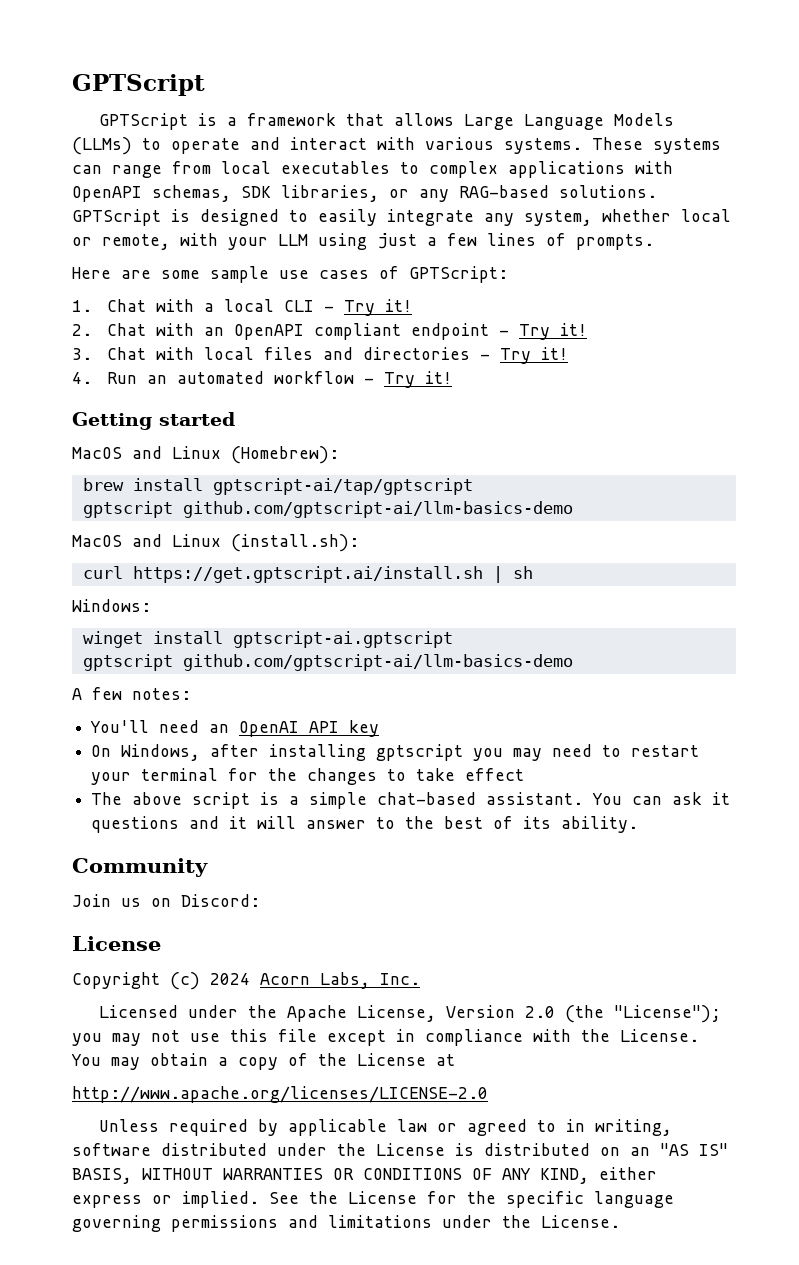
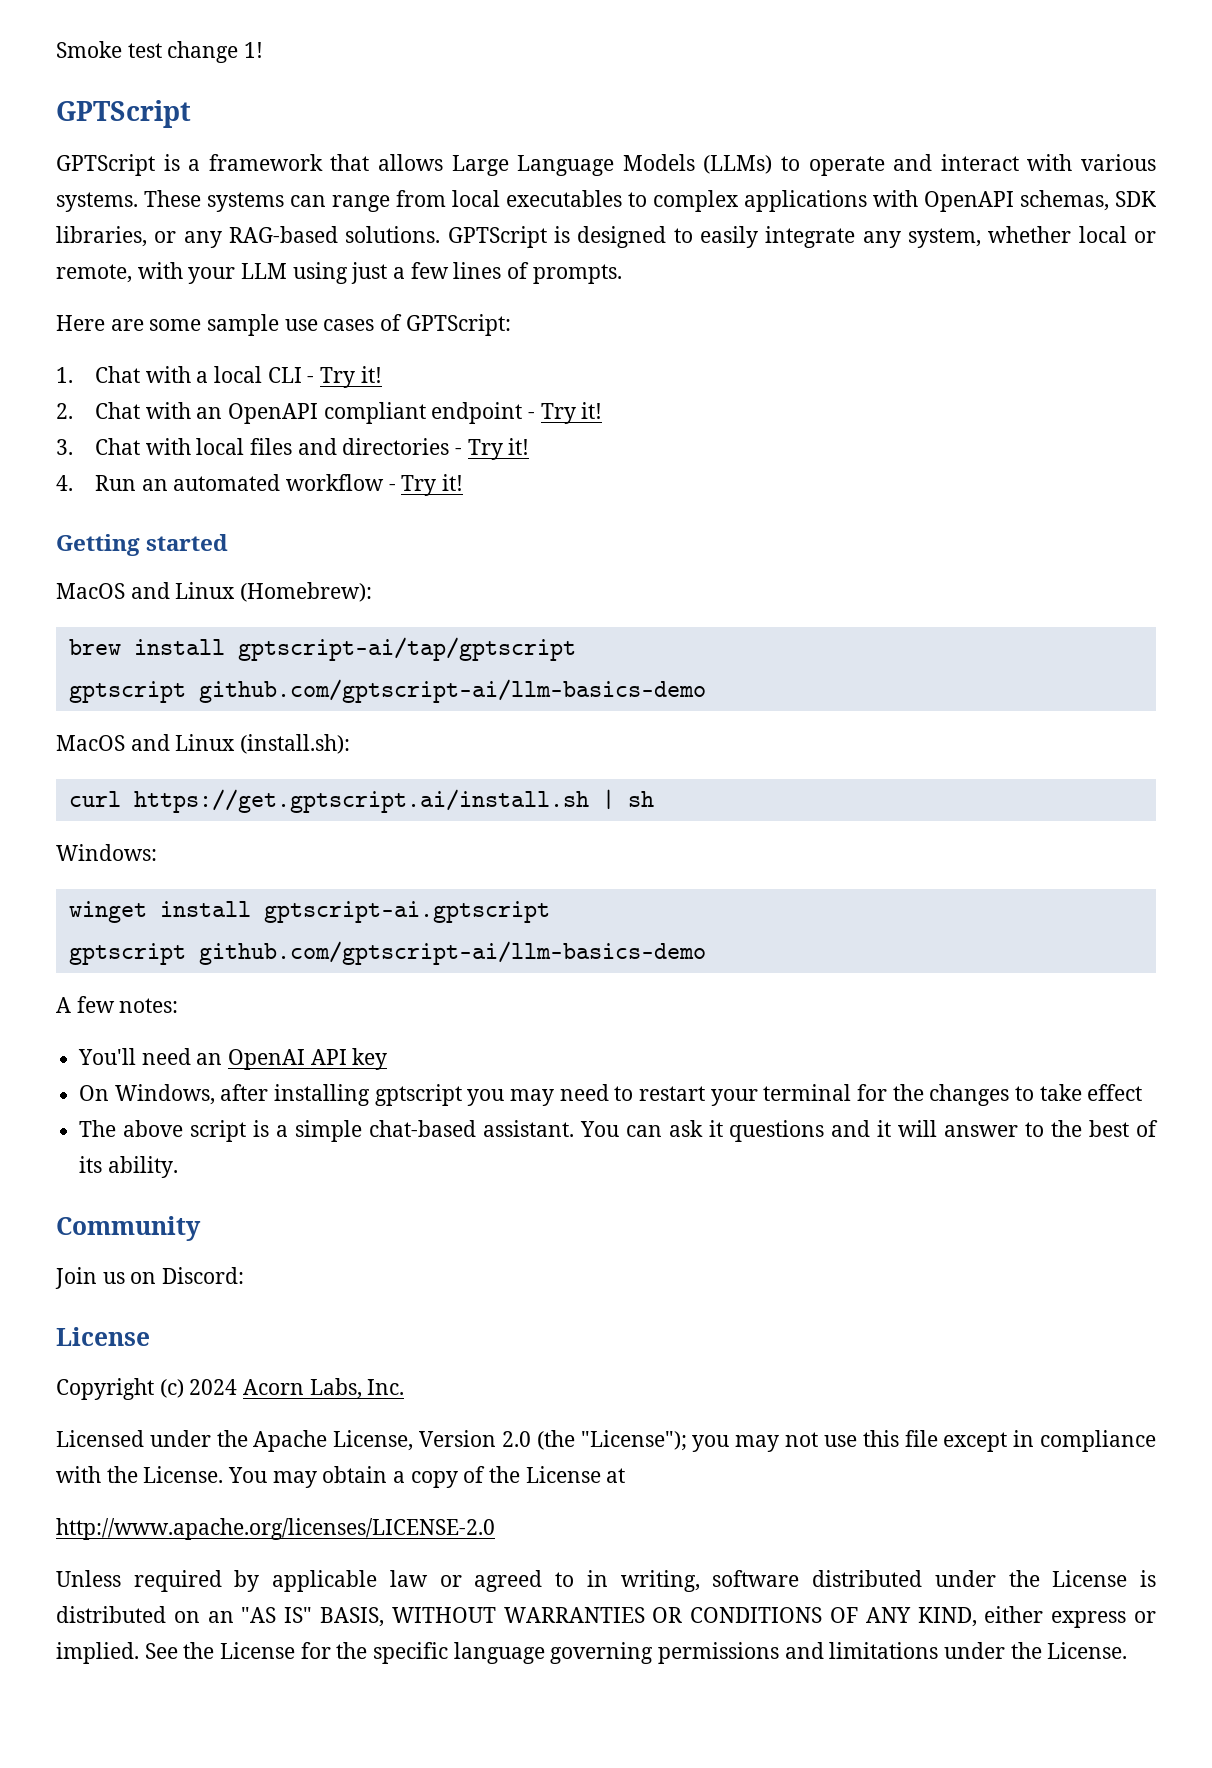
+ Smoke test change 1!

